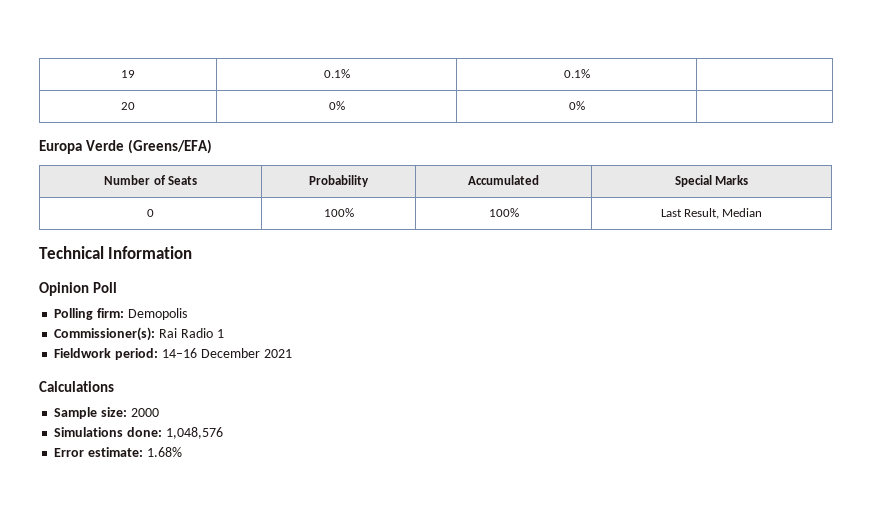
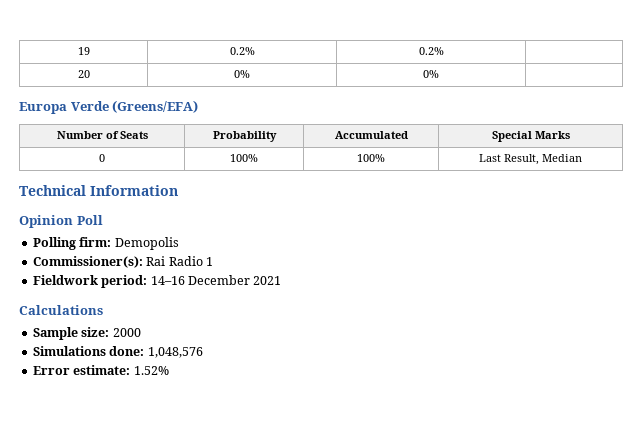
- 19 | 0.1% | 0.1% |
+ 19 | 0.2% | 0.2% |
- Error estimate: 1.68%
+ Error estimate: 1.52%

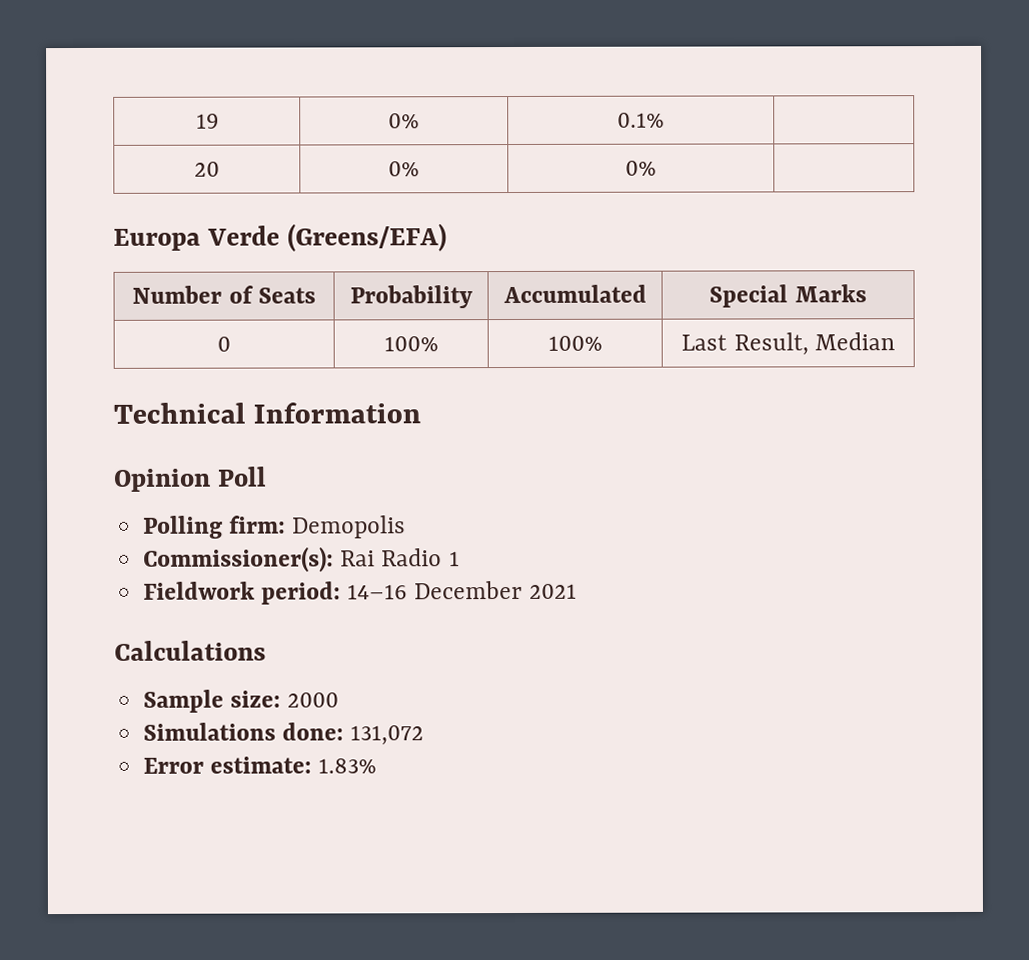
- 19 | 0.2% | 0.2% |
+ 19 | 0% | 0.1% |
- Simulations done: 1,048,576
+ Simulations done: 131,072
- Error estimate: 1.52%
+ Error estimate: 1.83%

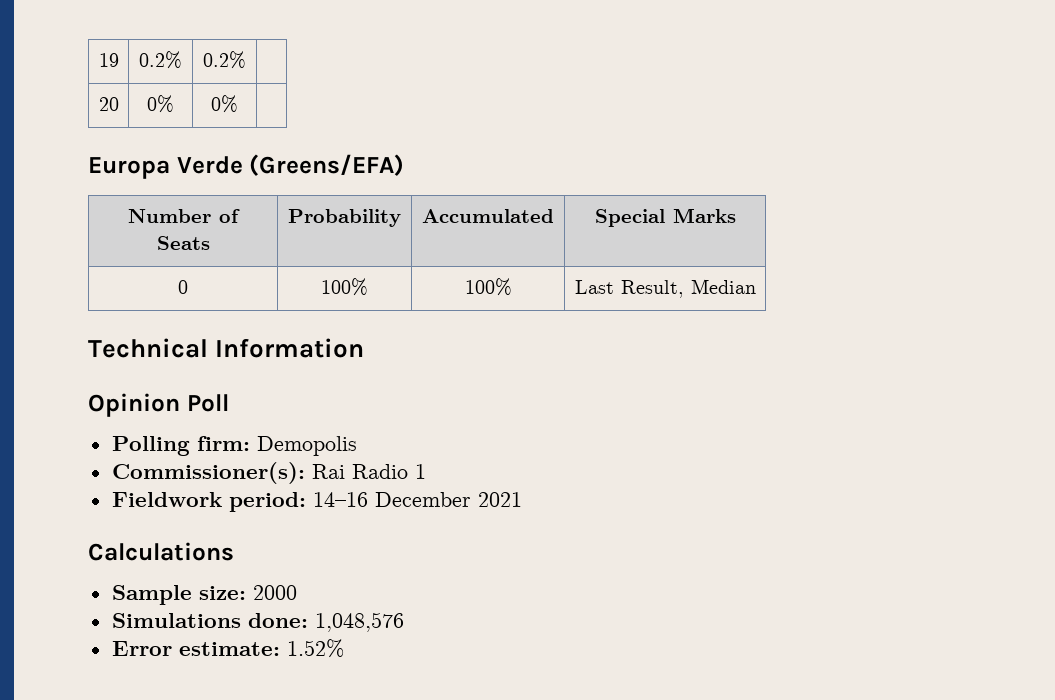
- 19 | 0% | 0.1% |
+ 19 | 0.2% | 0.2% |
- Simulations done: 131,072
+ Simulations done: 1,048,576
- Error estimate: 1.83%
+ Error estimate: 1.52%

